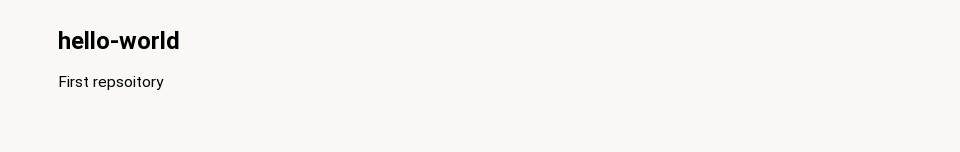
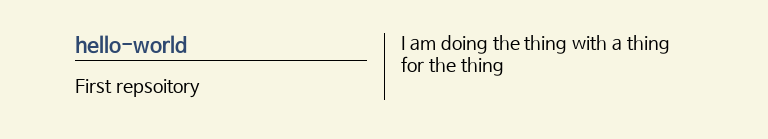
+ I am doing the thing with a thing for the thing

